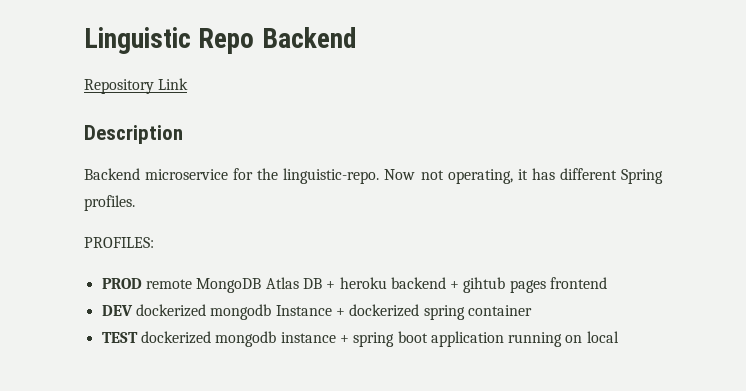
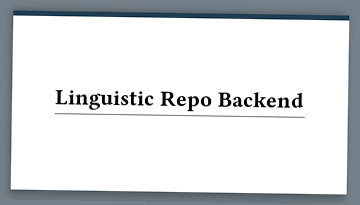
- Repository Link
- Description
- Backend microservice for the linguistic-repo. Now not operating, it has different Spring profiles.
- PROFILES:
- PROD remote MongoDB Atlas DB + heroku backend + gihtub pages frontend
- DEV dockerized mongodb Instance + dockerized spring container
- TEST dockerized mongodb instance + spring boot application running on local

